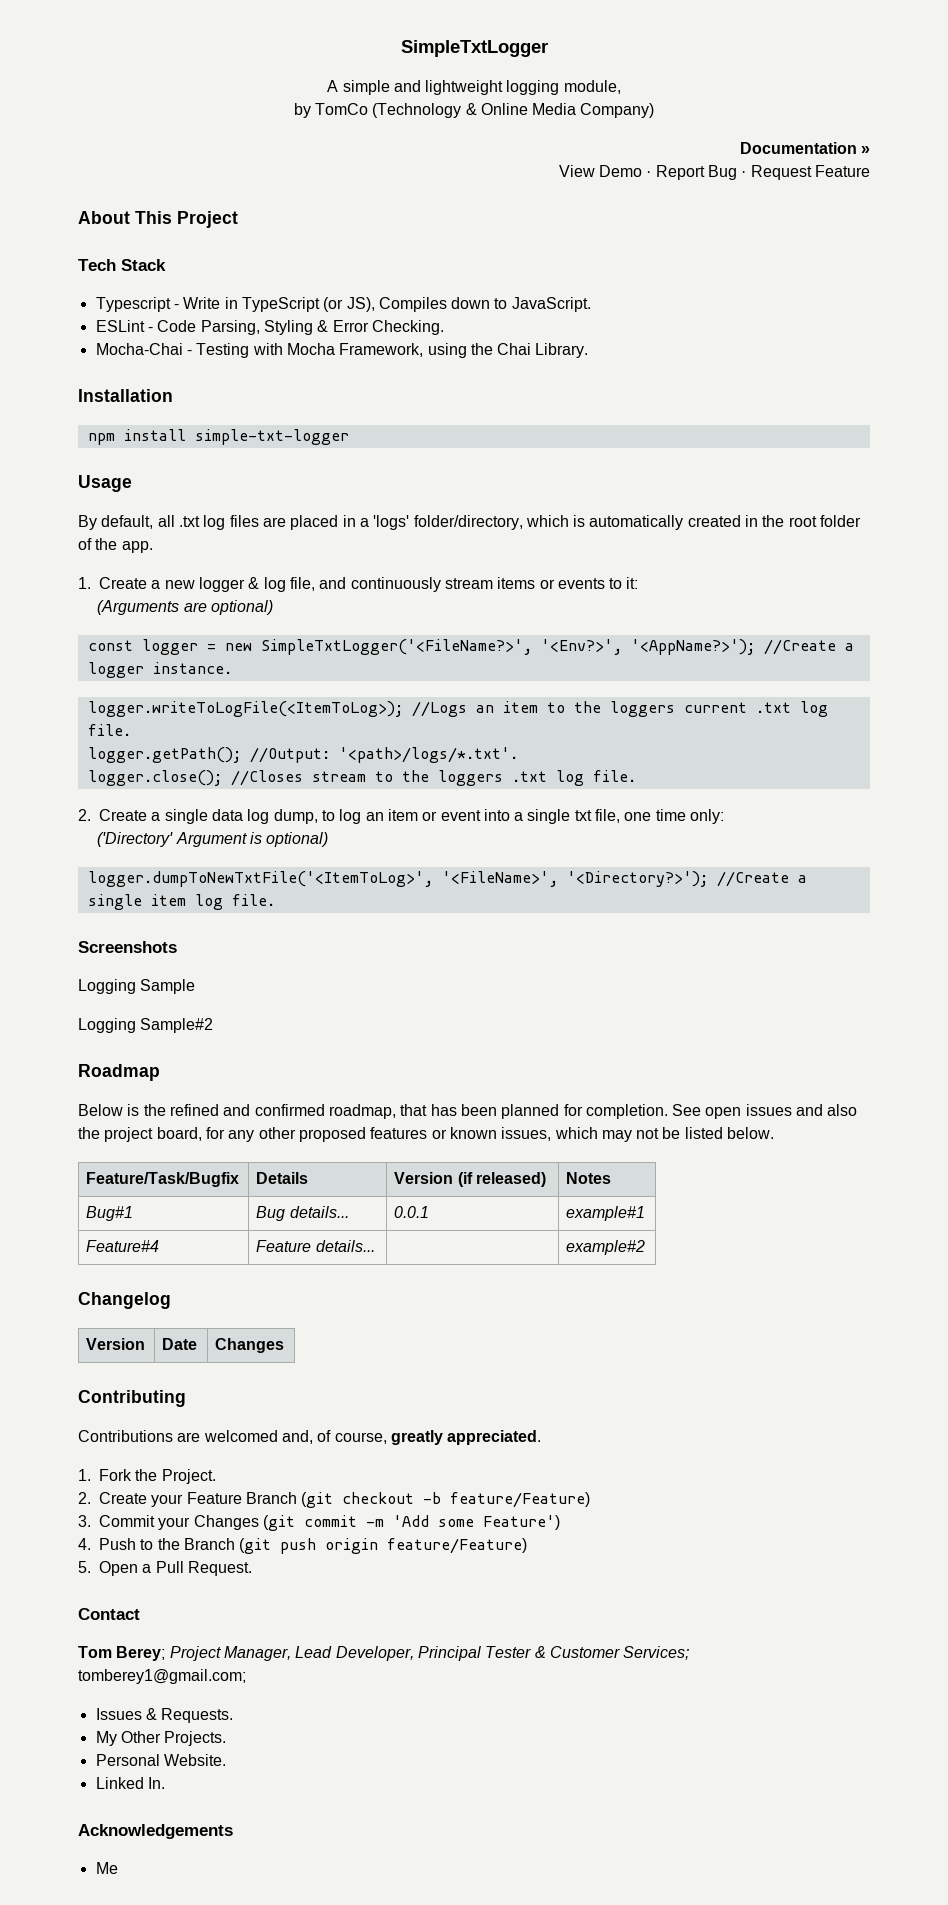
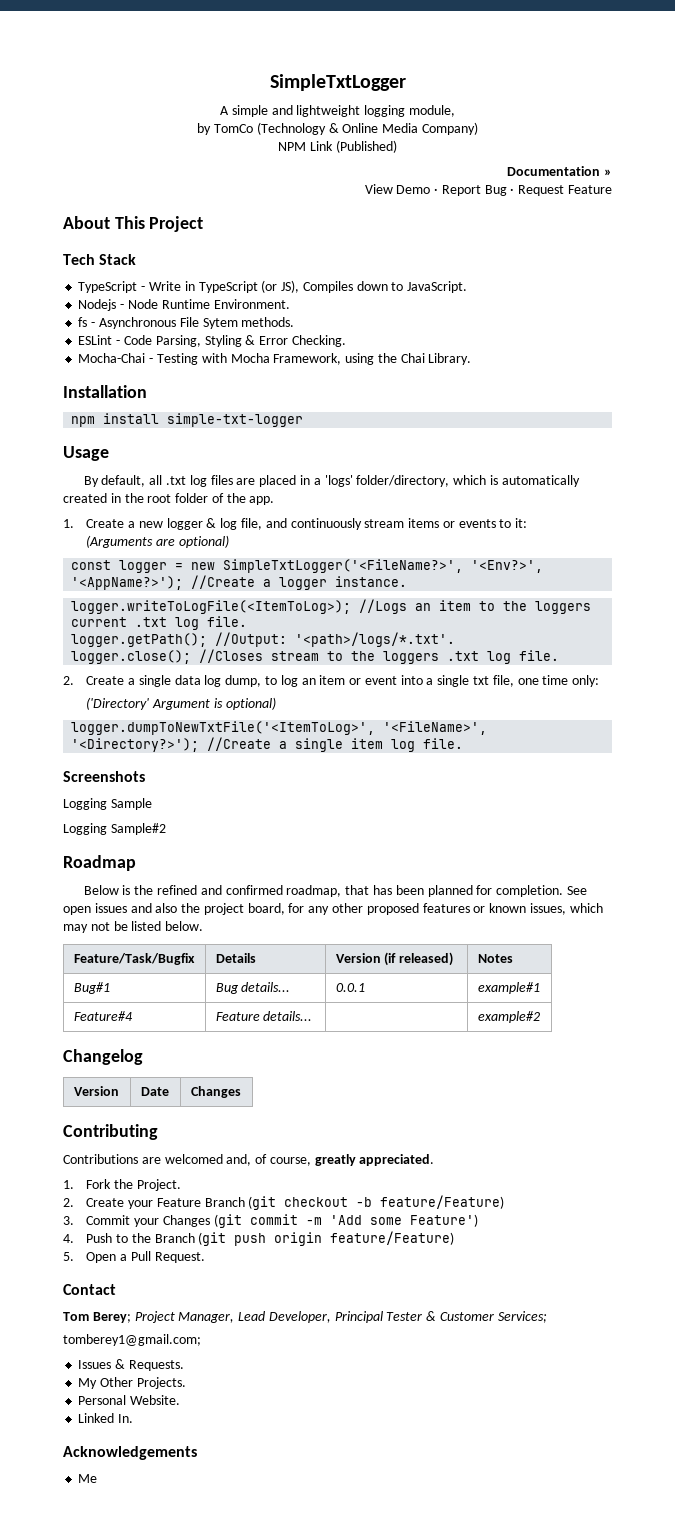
+ NPM Link (Published)
- Typescript - Write in TypeScript (or JS), Compiles down to JavaScript.
+ TypeScript - Write in TypeScript (or JS), Compiles down to JavaScript.
+ Nodejs - Node Runtime Environment.
+ fs - Asynchronous File Sytem methods.

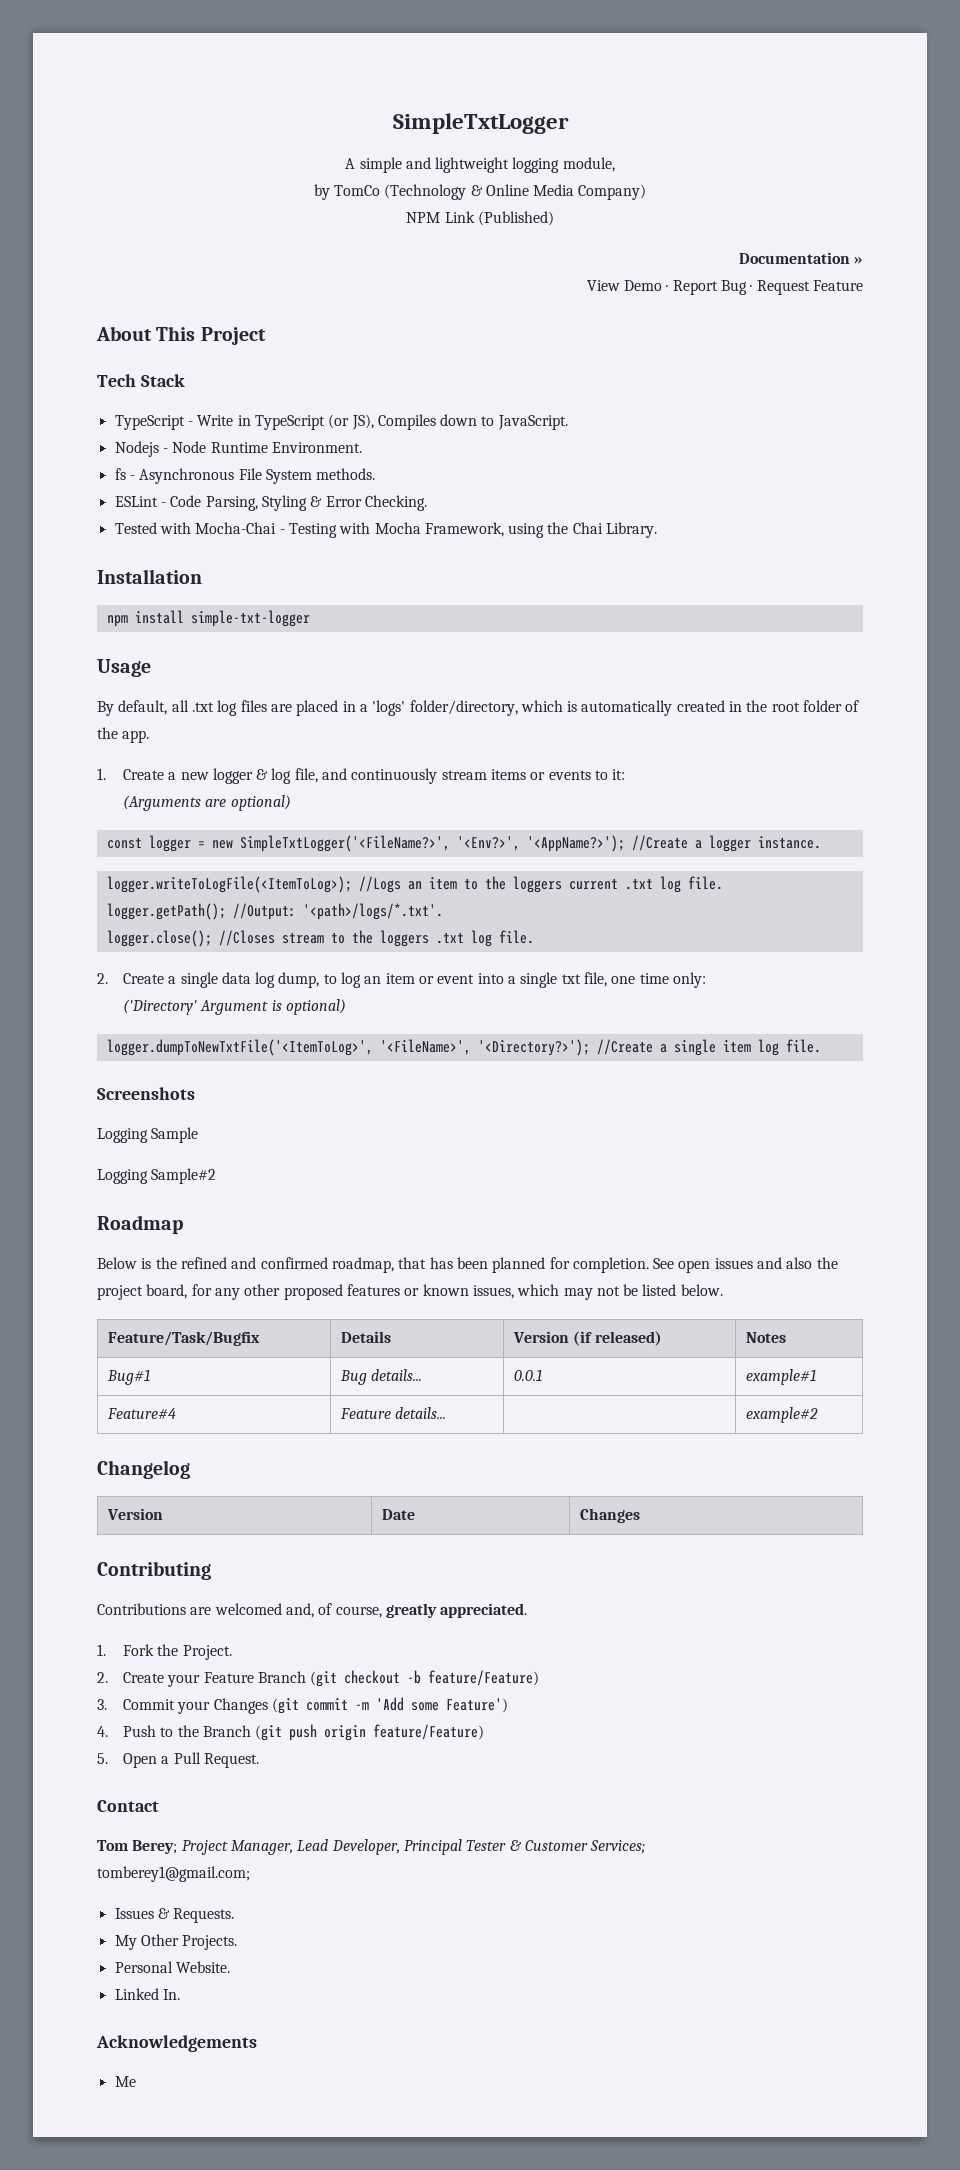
- fs - Asynchronous File Sytem methods.
+ fs - Asynchronous File System methods.
- Mocha-Chai - Testing with Mocha Framework, using the Chai Library.
+ Tested with Mocha-Chai - Testing with Mocha Framework, using the Chai Library.

